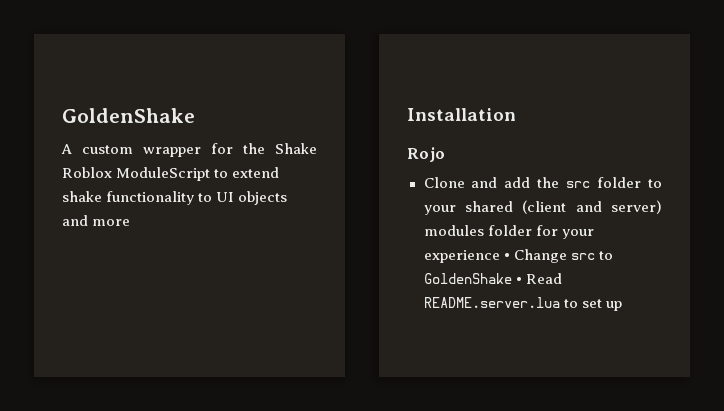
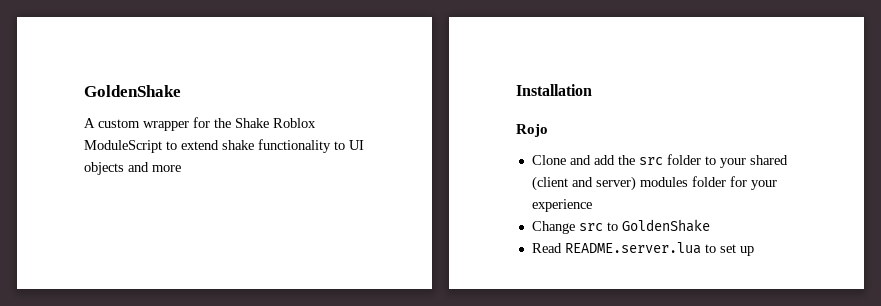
- Clone and add the src folder to your shared (client and server) modules folder for your experience • Change src to GoldenShake • Read README.server.lua to set up
+ Clone and add the src folder to your shared (client and server) modules folder for your experience
+ Change src to GoldenShake
+ Read README.server.lua to set up

